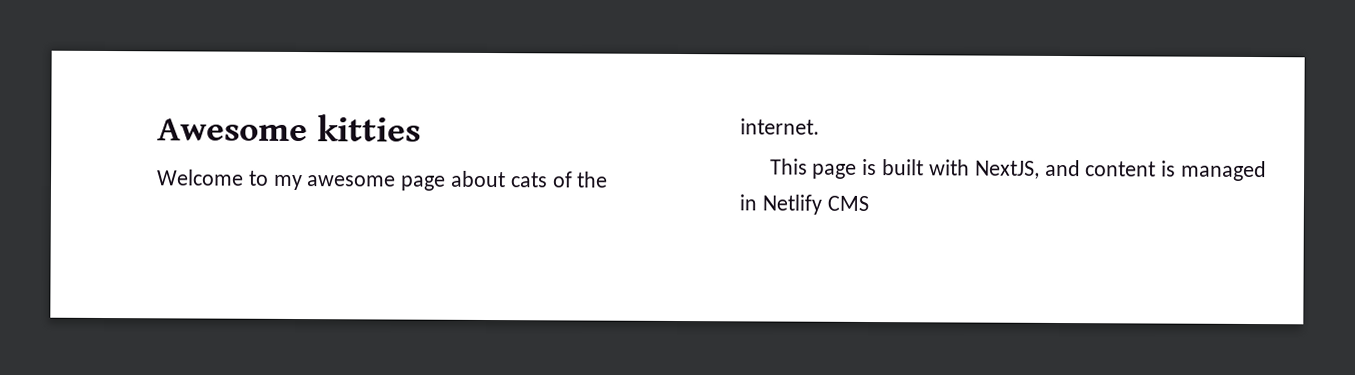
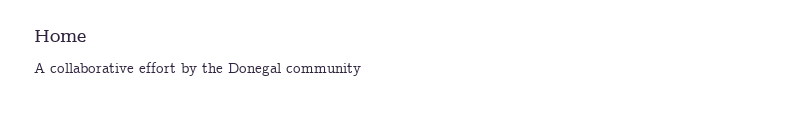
- Awesome kitties
- Welcome to my awesome page about cats of the internet.
- This page is built with NextJS, and content is managed in Netlify CMS
+ Home
+ A collaborative effort by the Donegal community

